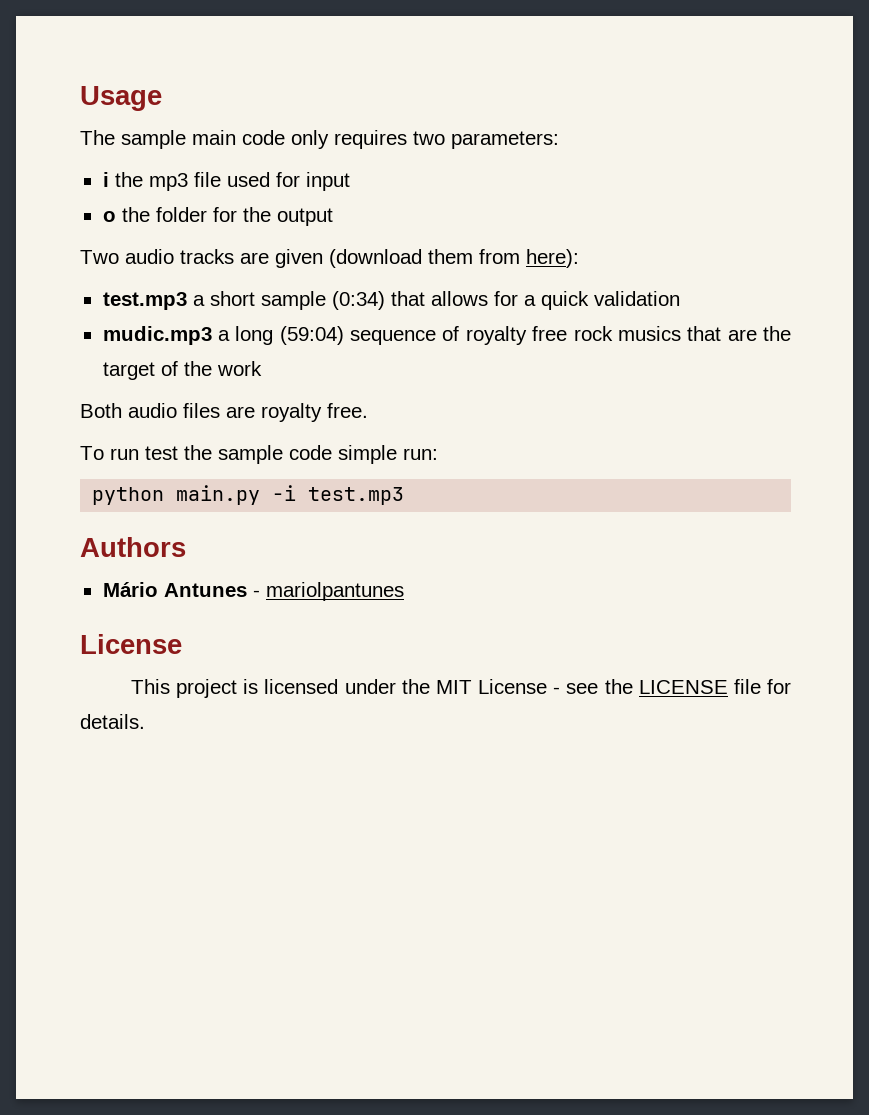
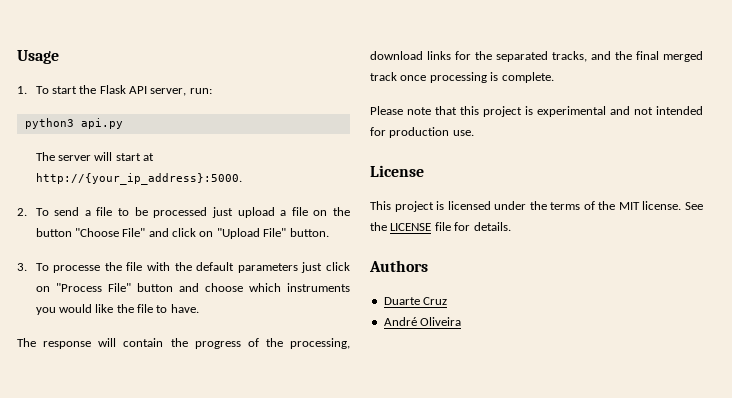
- The sample main code only requires two parameters:
- i the mp3 file used for input
- o the folder for the output
- Two audio tracks are given (download them from here):
- test.mp3 a short sample (0:34) that allows for a quick validation
- mudic.mp3 a long (59:04) sequence of royalty free rock musics that are the target of the work
- Both audio files are royalty free.
- To run test the sample code simple run:
- python main.py -i test.mp3
- Authors
- Mário Antunes - mariolpantunes
+ 1. To start the Flask API server, run:
+ python3 api.py
+ The server will start at http://{your_ip_address}:5000.
+ 2. To send a file to be processed just upload a file on the button "Choose File" and click on "Upload File" button.
+ 3. To processe the file with the default parameters just click on "Process File" button and choose which instruments you would like the file to have.
+ The response will contain the progress of the processing, download links for the separated tracks, and the final merged track once processing is complete.
+ Please note that this project is experimental and not intended for production use.
- This project is licensed under the MIT License - see the LICENSE file for details.
+ This project is licensed under the terms of the MIT license. See the LICENSE file for details.
+ Authors
+ Duarte Cruz
+ André Oliveira

